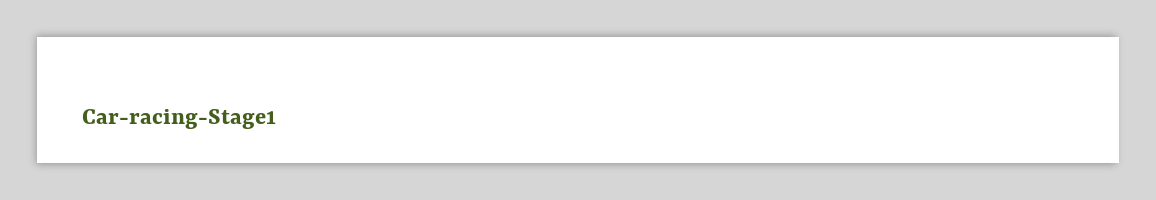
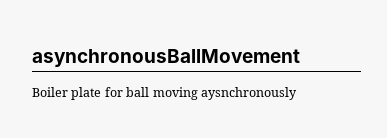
- Car-racing-Stage1
+ asynchronousBallMovement
+ Boiler plate for ball moving aysnchronously

